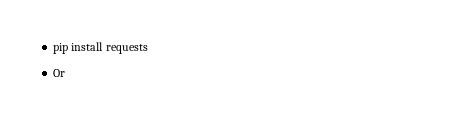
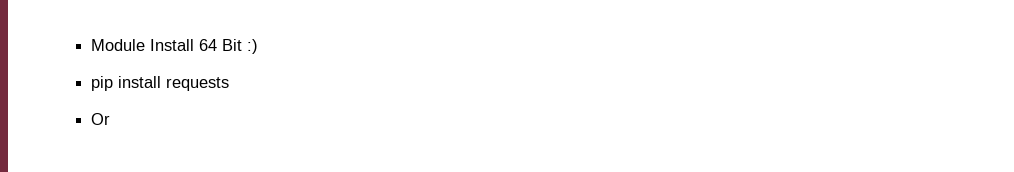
+ Module Install 64 Bit :)

